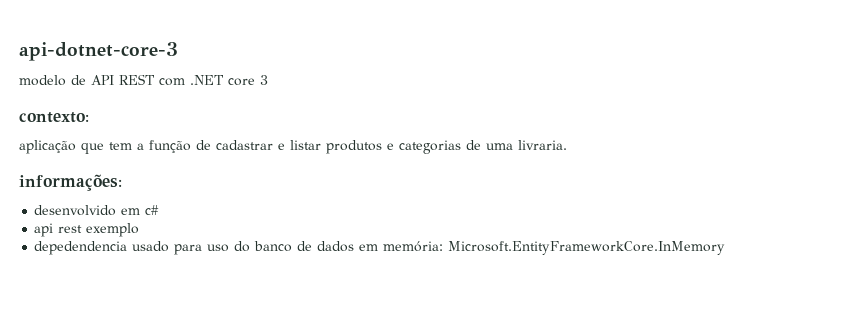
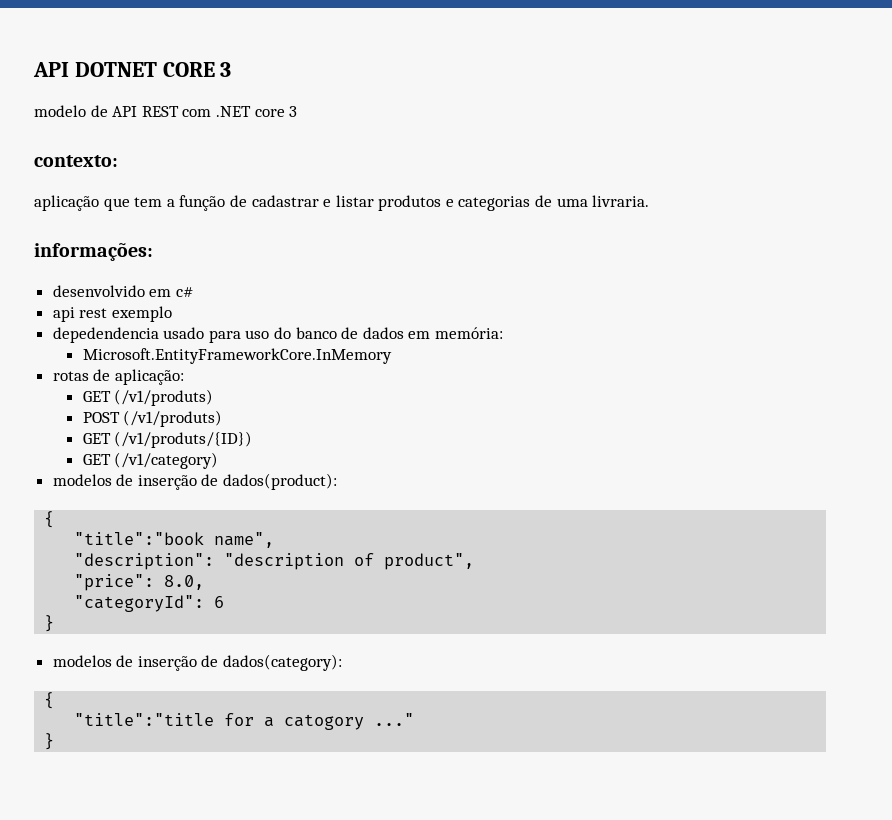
- api-dotnet-core-3
+ API DOTNET CORE 3
- depedendencia usado para uso do banco de dados em memória: Microsoft.EntityFrameworkCore.InMemory
+ depedendencia usado para uso do banco de dados em memória:
+ Microsoft.EntityFrameworkCore.InMemory
+ rotas de aplicação:
+ GET (/v1/produts)
+ POST (/v1/produts)
+ GET (/v1/produts/{ID})
+ GET (/v1/category)
+ modelos de inserção de dados(product):
+ {
+ "title":"book name",
+ "description": "description of product",
+ "price": 8.0,
+ "categoryId": 6
+ }
+ modelos de inserção de dados(category):
+ {
+ "title":"title for a catogory ..."
+ }

